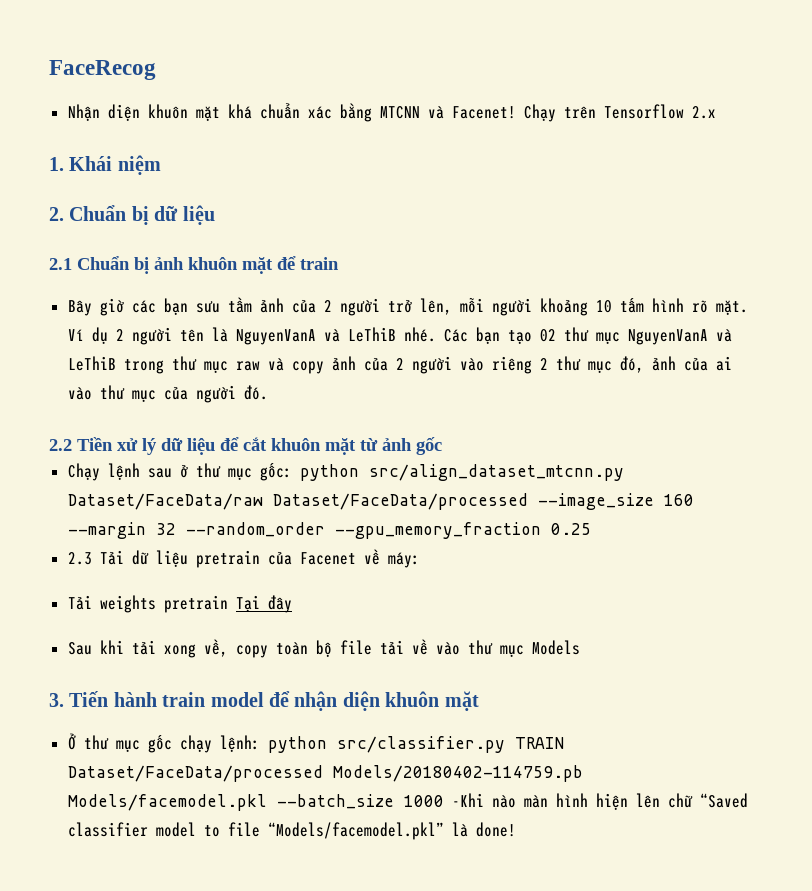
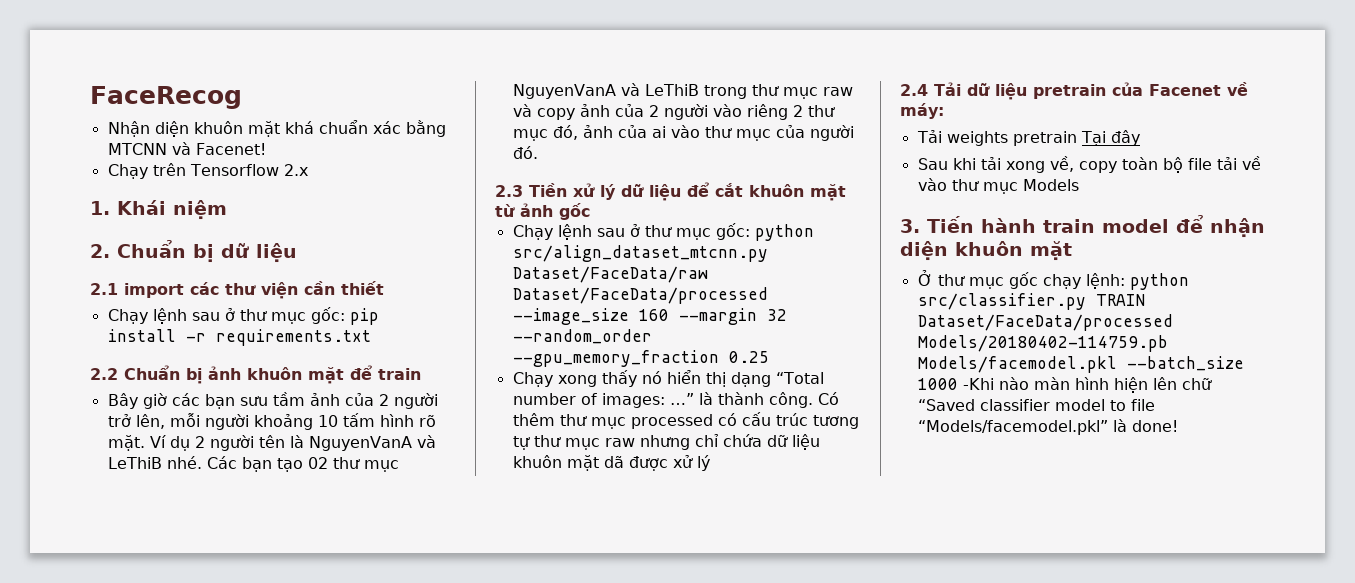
- Nhận diện khuôn mặt khá chuẩn xác bằng MTCNN và Facenet! Chạy trên Tensorflow 2.x
+ Nhận diện khuôn mặt khá chuẩn xác bằng MTCNN và Facenet!
+ Chạy trên Tensorflow 2.x
- 2.1 Chuẩn bị ảnh khuôn mặt để train
+ 2.1 import các thư viện cần thiết
+ Chạy lệnh sau ở thư mục gốc: pip install -r requirements.txt
+ 2.2 Chuẩn bị ảnh khuôn mặt để train
- 2.2 Tiền xử lý dữ liệu để cắt khuôn mặt từ ảnh gốc
+ 2.3 Tiền xử lý dữ liệu để cắt khuôn mặt từ ảnh gốc
- 2.3 Tải dữ liệu pretrain của Facenet về máy:
+ Chạy xong thấy nó hiển thị dạng “Total number of images: …” là thành công. Có thêm thư mục processed có cấu trúc tương tự thư mục raw nhưng chỉ chứa dữ liệu khuôn mặt dã được xử lý
+ 2.4 Tải dữ liệu pretrain của Facenet về máy:

